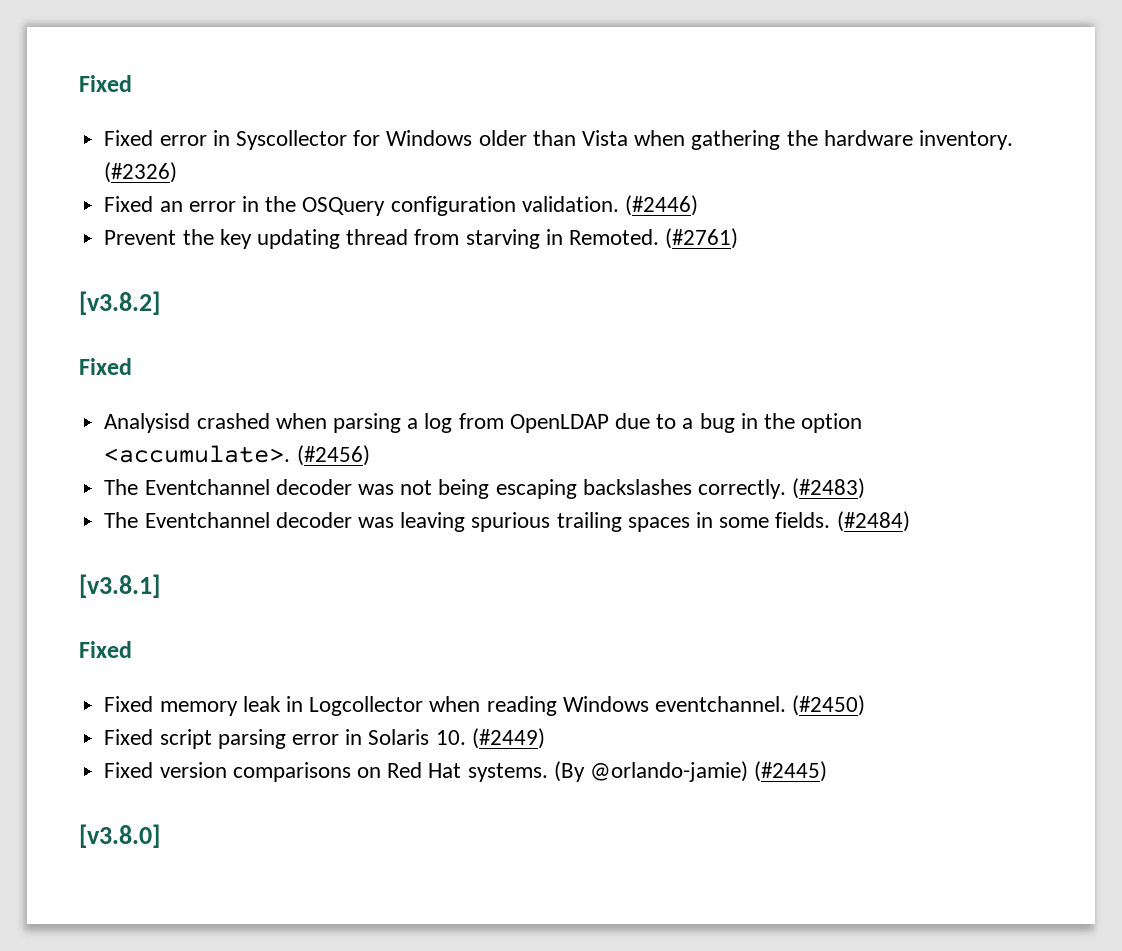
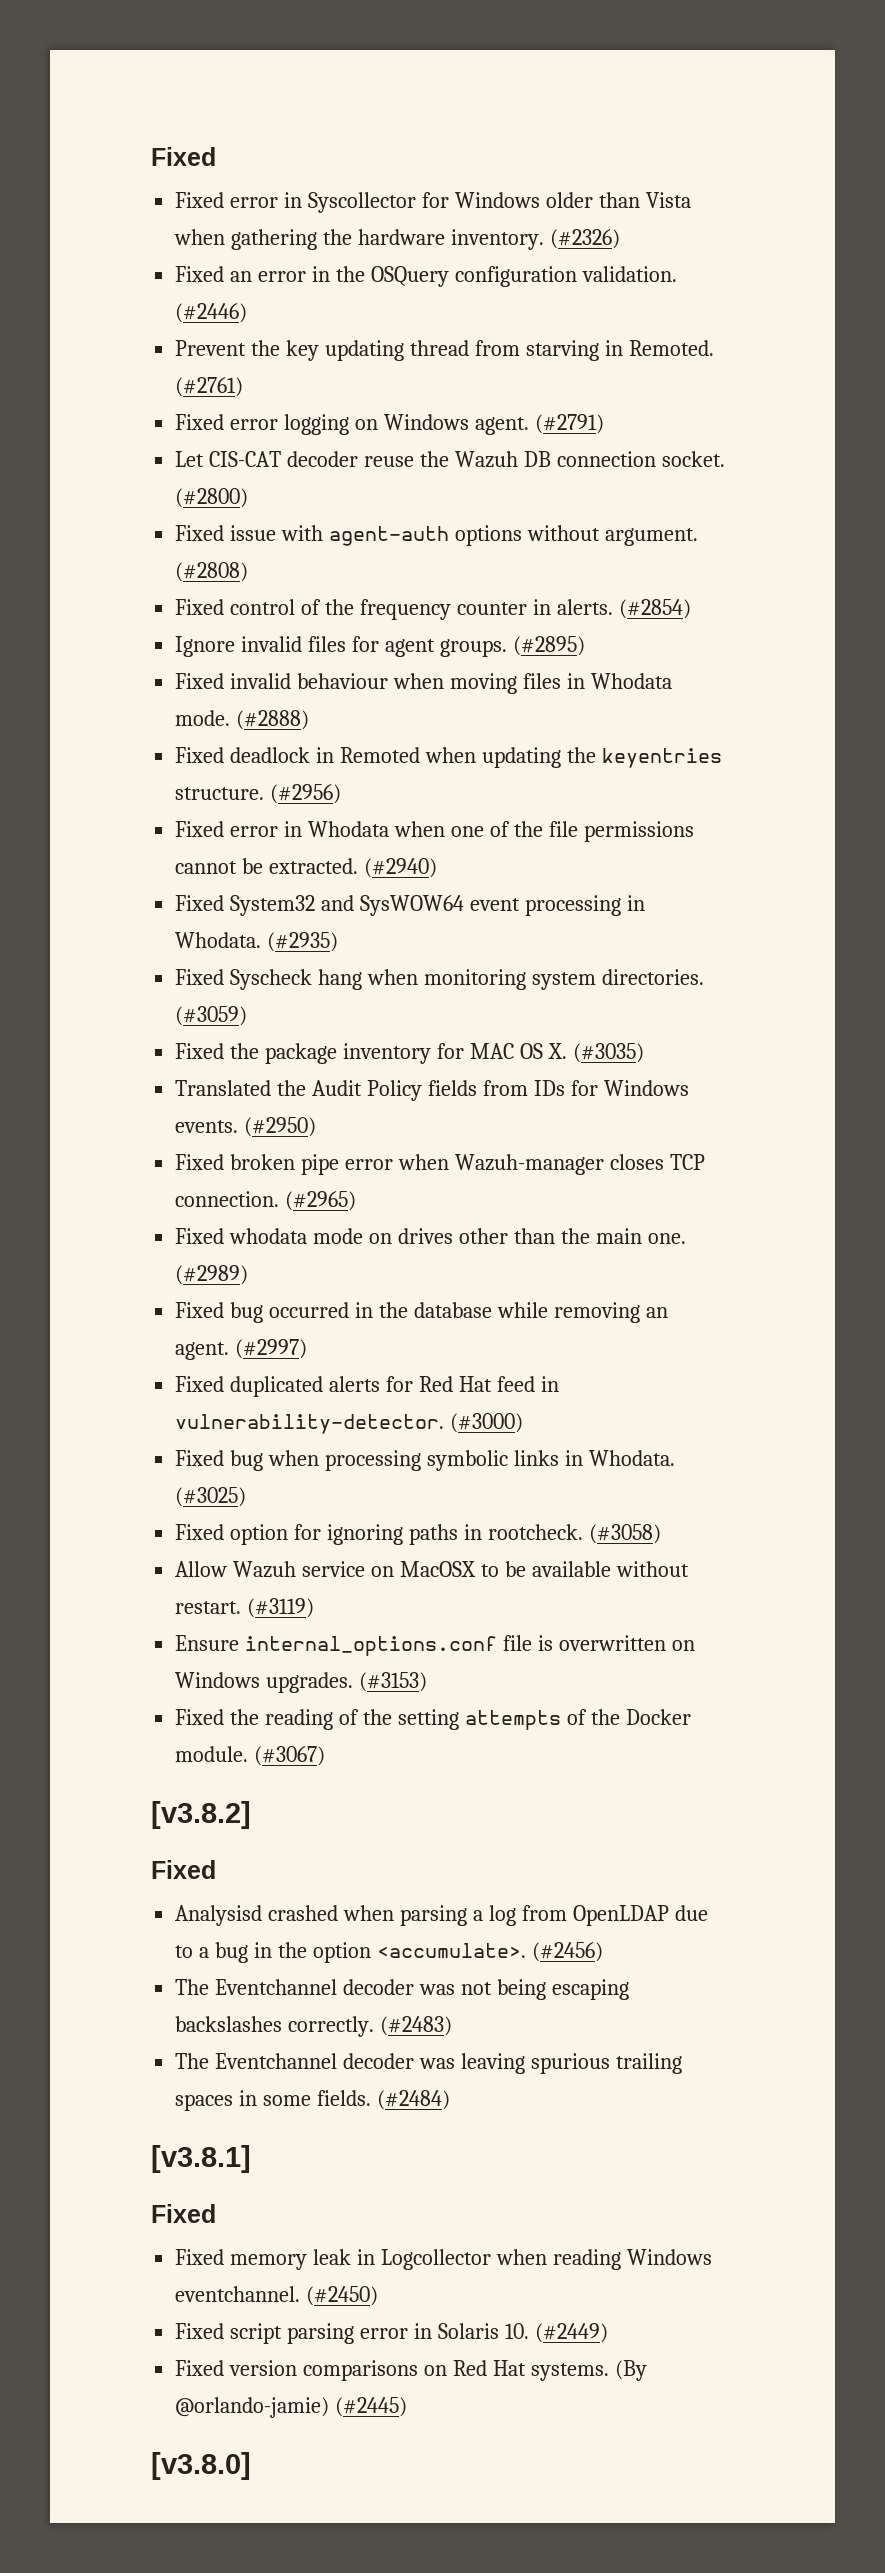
+ Fixed error logging on Windows agent. (#2791)
+ Let CIS-CAT decoder reuse the Wazuh DB connection socket. (#2800)
+ Fixed issue with agent-auth options without argument. (#2808)
+ Fixed control of the frequency counter in alerts. (#2854)
+ Ignore invalid files for agent groups. (#2895)
+ Fixed invalid behaviour when moving files in Whodata mode. (#2888)
+ Fixed deadlock in Remoted when updating the keyentries structure. (#2956)
+ Fixed error in Whodata when one of the file permissions cannot be extracted. (#2940)
+ Fixed System32 and SysWOW64 event processing in Whodata. (#2935)
+ Fixed Syscheck hang when monitoring system directories. (#3059)
+ Fixed the package inventory for MAC OS X. (#3035)
+ Translated the Audit Policy fields from IDs for Windows events. (#2950)
+ Fixed broken pipe error when Wazuh-manager closes TCP connection. (#2965)
+ Fixed whodata mode on drives other than the main one. (#2989)
+ Fixed bug occurred in the database while removing an agent. (#2997)
+ Fixed duplicated alerts for Red Hat feed in vulnerability-detector. (#3000)
+ Fixed bug when processing symbolic links in Whodata. (#3025)
+ Fixed option for ignoring paths in rootcheck. (#3058)
+ Allow Wazuh service on MacOSX to be available without restart. (#3119)
+ Ensure internal_options.conf file is overwritten on Windows upgrades. (#3153)
+ Fixed the reading of the setting attempts of the Docker module. (#3067)

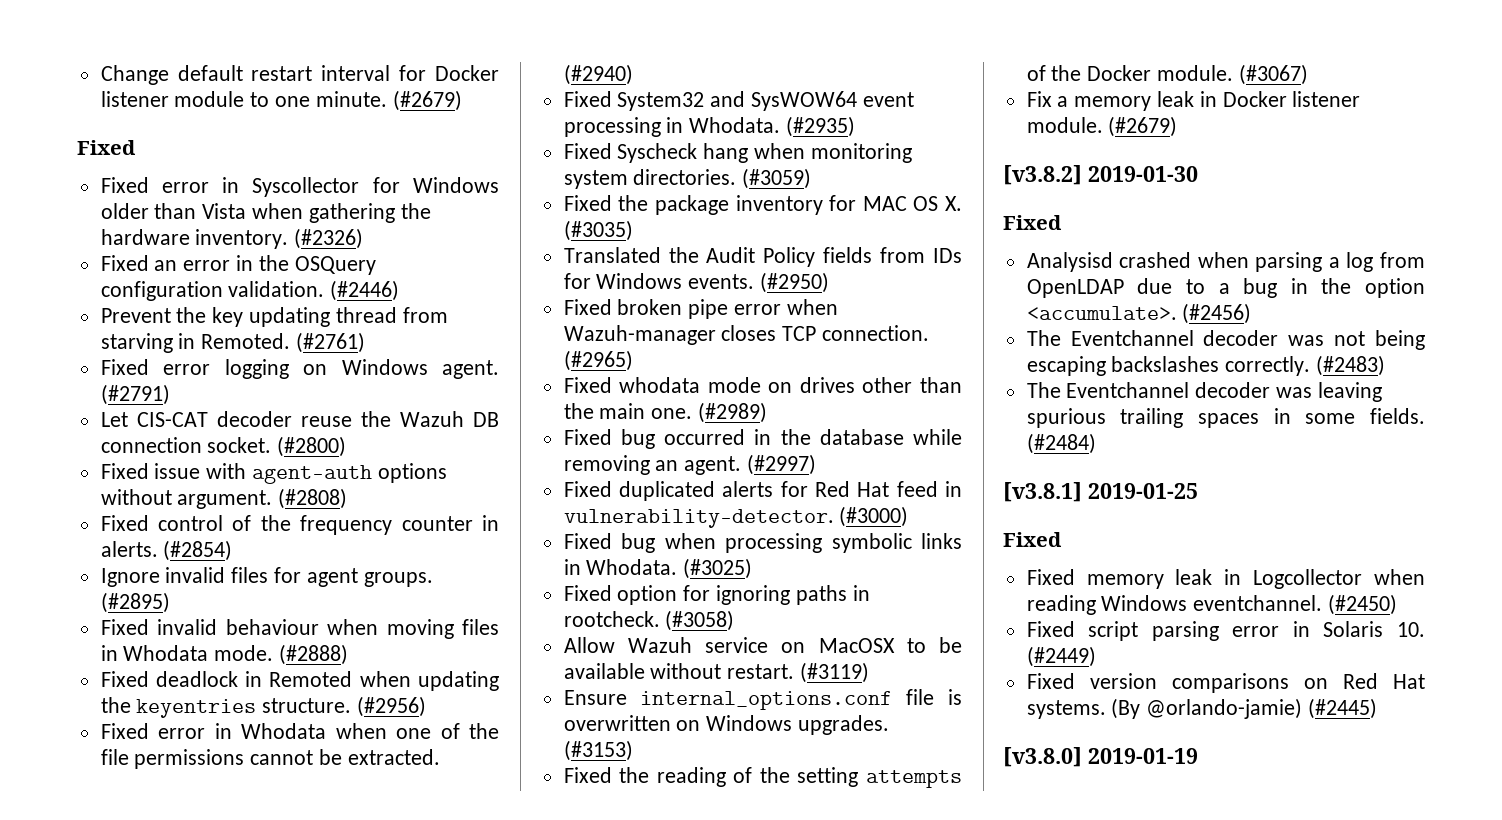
+ Change default restart interval for Docker listener module to one minute. (#2679)
+ Fix a memory leak in Docker listener module. (#2679)
- [v3.8.2]
+ [v3.8.2] 2019-01-30
- [v3.8.1]
+ [v3.8.1] 2019-01-25
- [v3.8.0]
+ [v3.8.0] 2019-01-19

